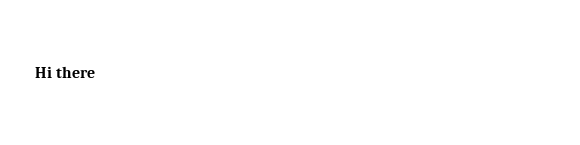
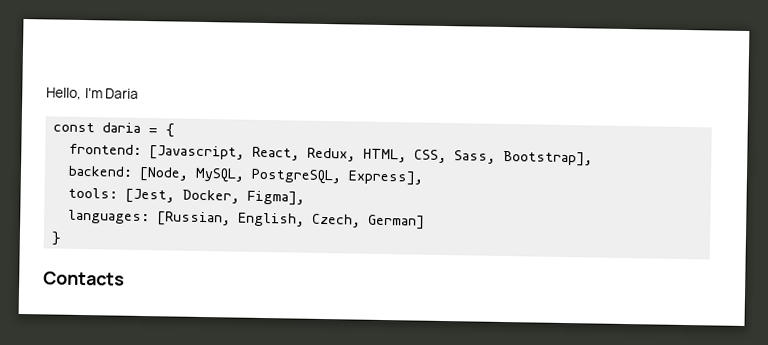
- Hi there
+ Hello, I'm Daria
+ const daria = {
+ frontend: [Javascript, React, Redux, HTML, CSS, Sass, Bootstrap],
+ backend: [Node, MySQL, PostgreSQL, Express],
+ tools: [Jest, Docker, Figma],
+ languages: [Russian, English, Czech, German]
+ }
+ Contacts

